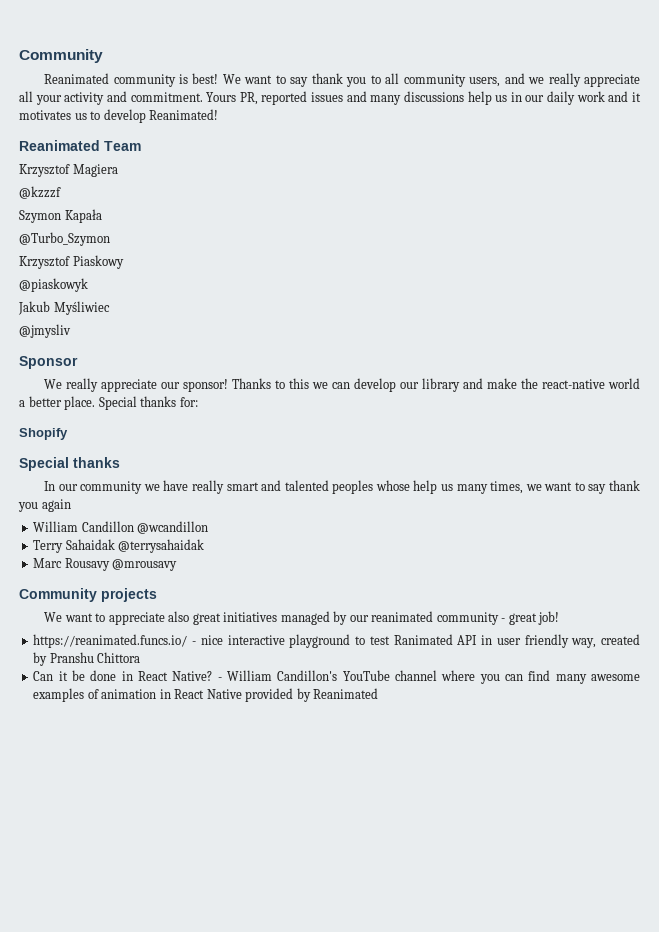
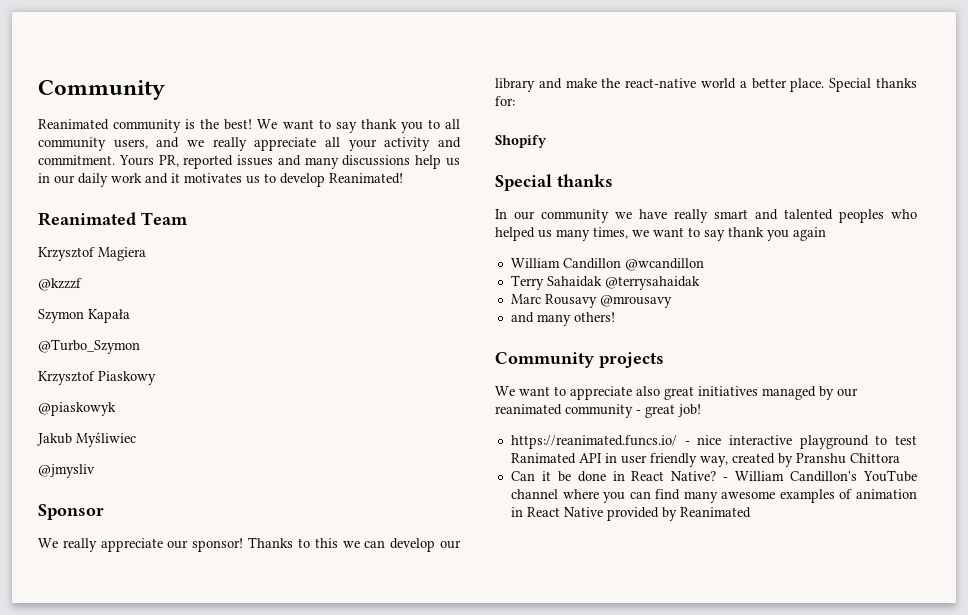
- Reanimated community is best!
+ Reanimated community is the best!
- In our community we have really smart and talented peoples whose help us many times, we want to say thank you again
+ In our community we have really smart and talented peoples who helped us many times, we want to say thank you again
+ and many others!

